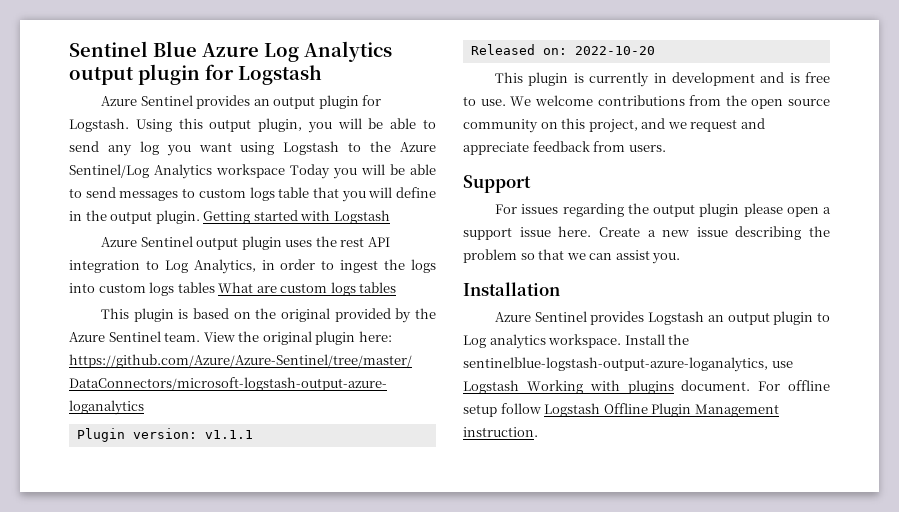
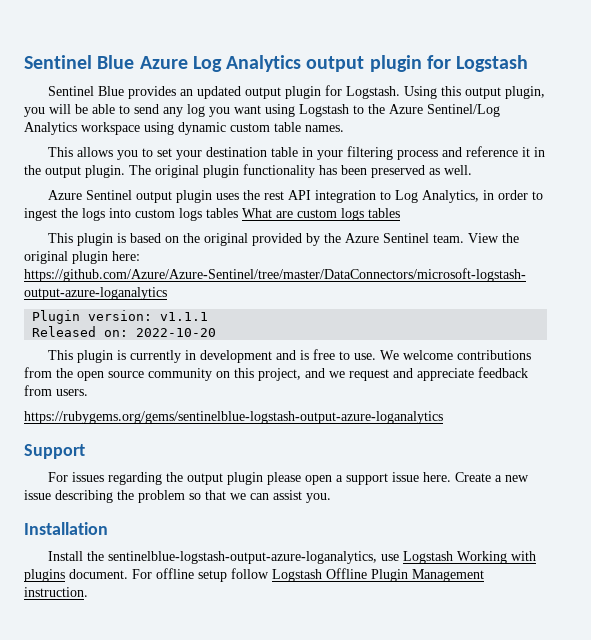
- Azure Sentinel provides an output plugin for Logstash.
+ Sentinel Blue provides an updated output plugin for Logstash.
- Using this output plugin, you will be able to send any log you want using Logstash to the Azure Sentinel/Log Analytics workspace Today you will be able to send messages to custom logs table that you will define in the output plugin. Getting started with Logstash
+ Using this output plugin, you will be able to send any log you want using Logstash to the Azure Sentinel/Log Analytics workspace using dynamic custom table names.
+ This allows you to set your destination table in your filtering process and reference it in the output plugin. The original plugin functionality has been preserved as well.
+ https://rubygems.org/gems/sentinelblue-logstash-output-azure-loganalytics
- Azure Sentinel provides Logstash an output plugin to Log analytics workspace.

